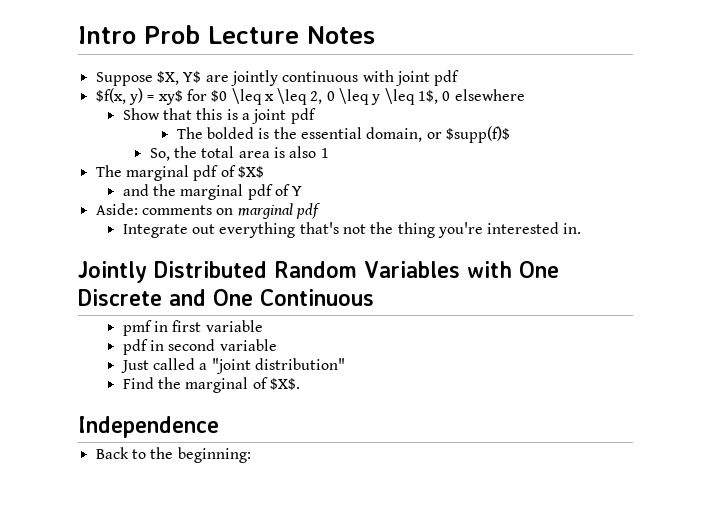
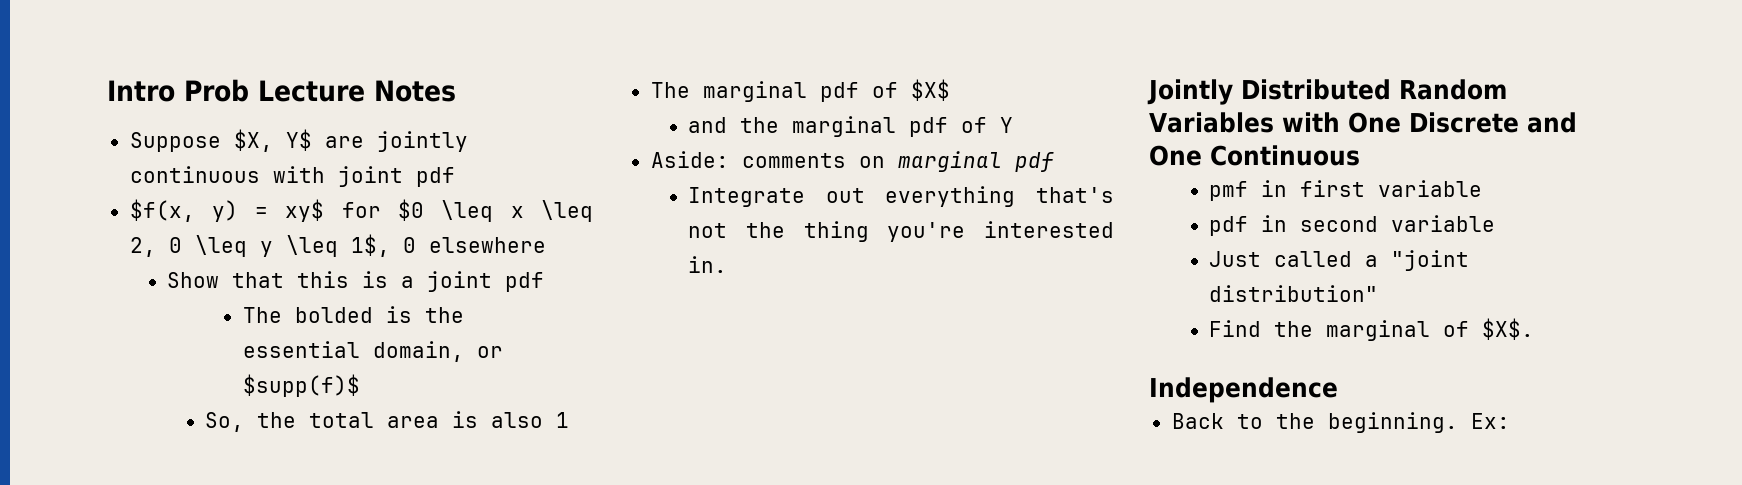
- Back to the beginning:
+ Back to the beginning. Ex:

